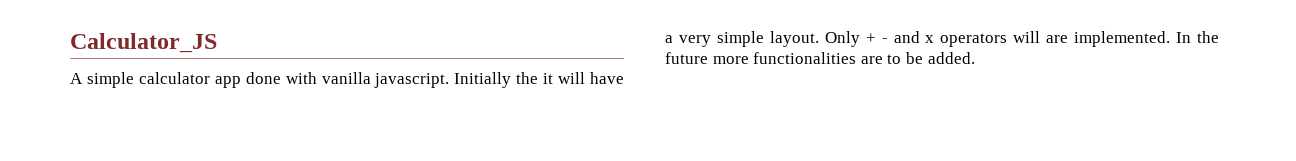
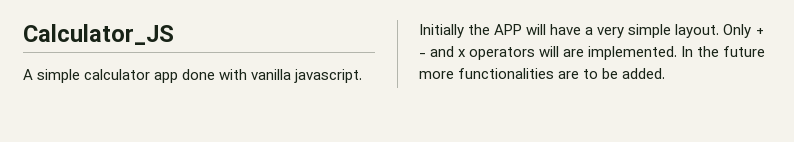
- Initially the it will have a very simple layout.
+ Initially the APP will have a very simple layout.

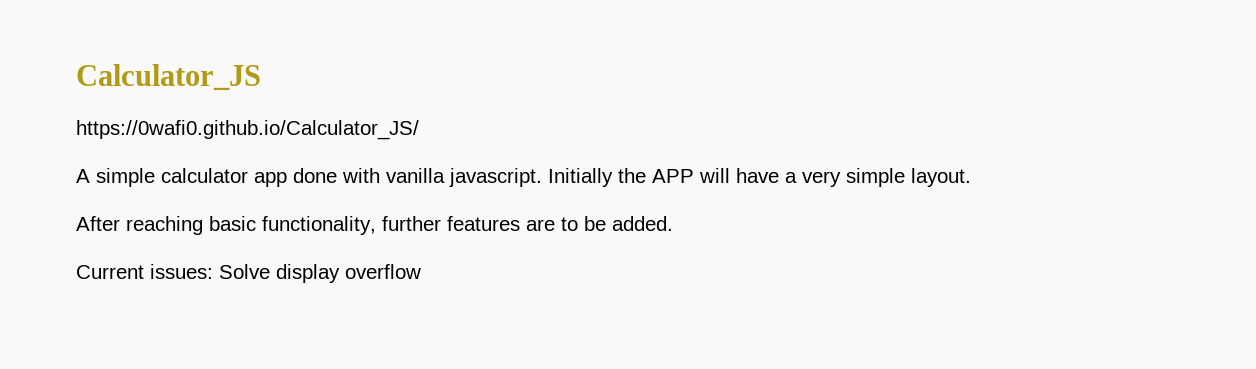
+ https://0wafi0.github.io/Calculator_JS/
- Initially the APP will have a very simple layout. Only + - and x operators will are implemented. In the future more functionalities are to be added.
+ Initially the APP will have a very simple layout.
+ After reaching basic functionality, further features are to be added.
+ Current issues: Solve display overflow

